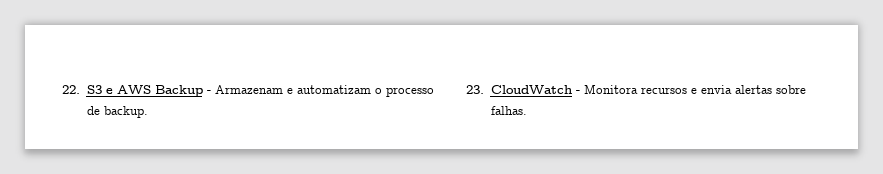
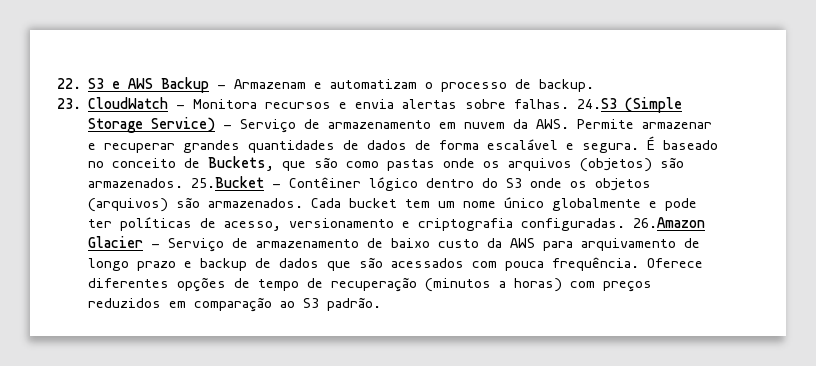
+ 24.S3 (Simple Storage Service) - Serviço de armazenamento em nuvem da AWS. Permite armazenar e recuperar grandes quantidades de dados de forma escalável e segura. É baseado no conceito de Buckets, que são como pastas onde os arquivos (objetos) são armazenados. 25.Bucket - Contêiner lógico dentro do S3 onde os objetos (arquivos) são armazenados. Cada bucket tem um nome único globalmente e pode ter políticas de acesso, versionamento e criptografia configuradas. 26.Amazon Glacier - Serviço de armazenamento de baixo custo da AWS para arquivamento de longo prazo e backup de dados que são acessados com pouca frequência. Oferece diferentes opções de tempo de recuperação (minutos a horas) com preços reduzidos em comparação ao S3 padrão.

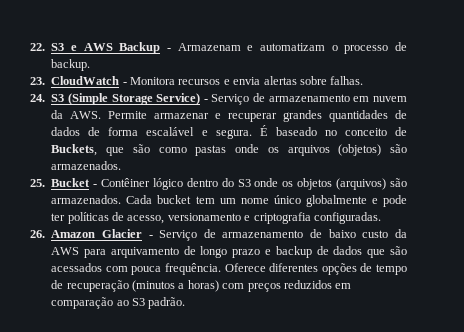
- 23. CloudWatch - Monitora recursos e envia alertas sobre falhas. 24.S3 (Simple Storage Service) - Serviço de armazenamento em nuvem da AWS. Permite armazenar e recuperar grandes quantidades de dados de forma escalável e segura.
+ 23. CloudWatch - Monitora recursos e envia alertas sobre falhas.
+ 24. S3 (Simple Storage Service) - Serviço de armazenamento em nuvem da AWS. Permite armazenar e recuperar grandes quantidades de dados de forma escalável e segura.
- É baseado no conceito de Buckets, que são como pastas onde os arquivos (objetos) são armazenados. 25.Bucket - Contêiner lógico dentro do S3 onde os objetos (arquivos) são armazenados.
+ É baseado no conceito de Buckets, que são como pastas onde os arquivos (objetos) são armazenados.
+ 25. Bucket - Contêiner lógico dentro do S3 onde os objetos (arquivos) são armazenados.
- Cada bucket tem um nome único globalmente e pode ter políticas de acesso, versionamento e criptografia configuradas. 26.Amazon Glacier - Serviço de armazenamento de baixo custo da AWS para arquivamento de longo prazo e backup de dados que são acessados com pouca frequência.
+ Cada bucket tem um nome único globalmente e pode ter políticas de acesso, versionamento e criptografia configuradas.
+ 26. Amazon Glacier - Serviço de armazenamento de baixo custo da AWS para arquivamento de longo prazo e backup de dados que são acessados com pouca frequência.

